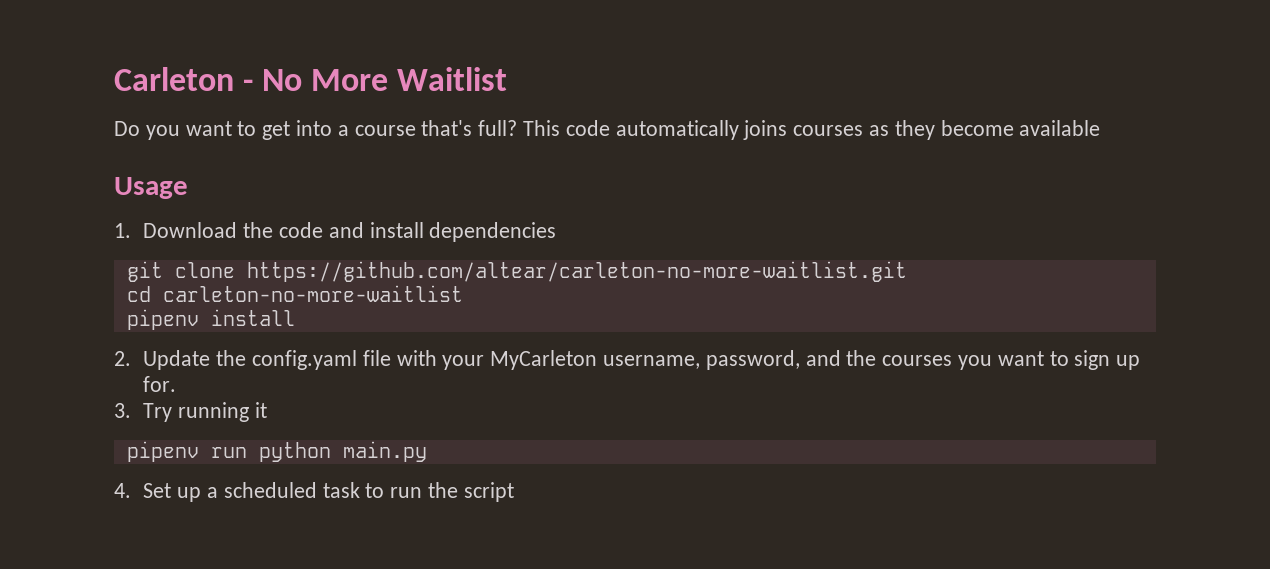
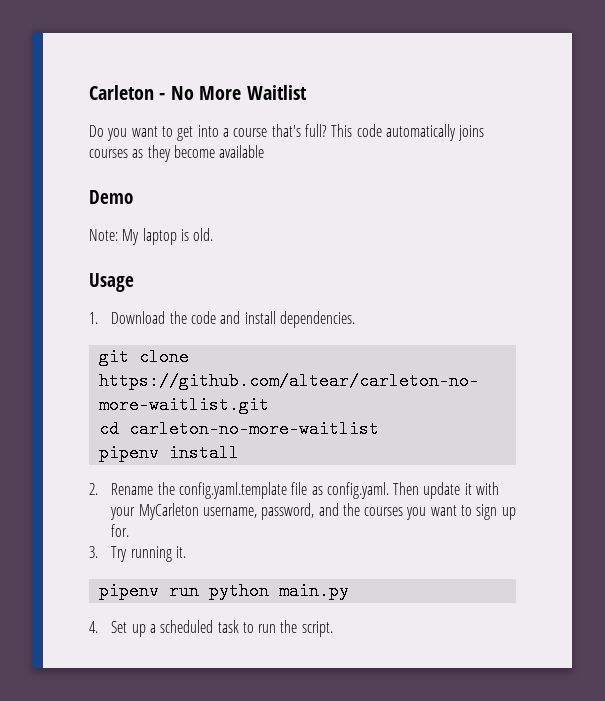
+ Demo
+ Note: My laptop is old.
- 1. Download the code and install dependencies
+ 1. Download the code and install dependencies.
- 2. Update the config.yaml file with your MyCarleton username, password, and the courses you want to sign up for.
+ 2. Rename the config.yaml.template file as config.yaml. Then update it with your MyCarleton username, password, and the courses you want to sign up for.
- 3. Try running it
+ 3. Try running it.
- 4. Set up a scheduled task to run the script
+ 4. Set up a scheduled task to run the script.

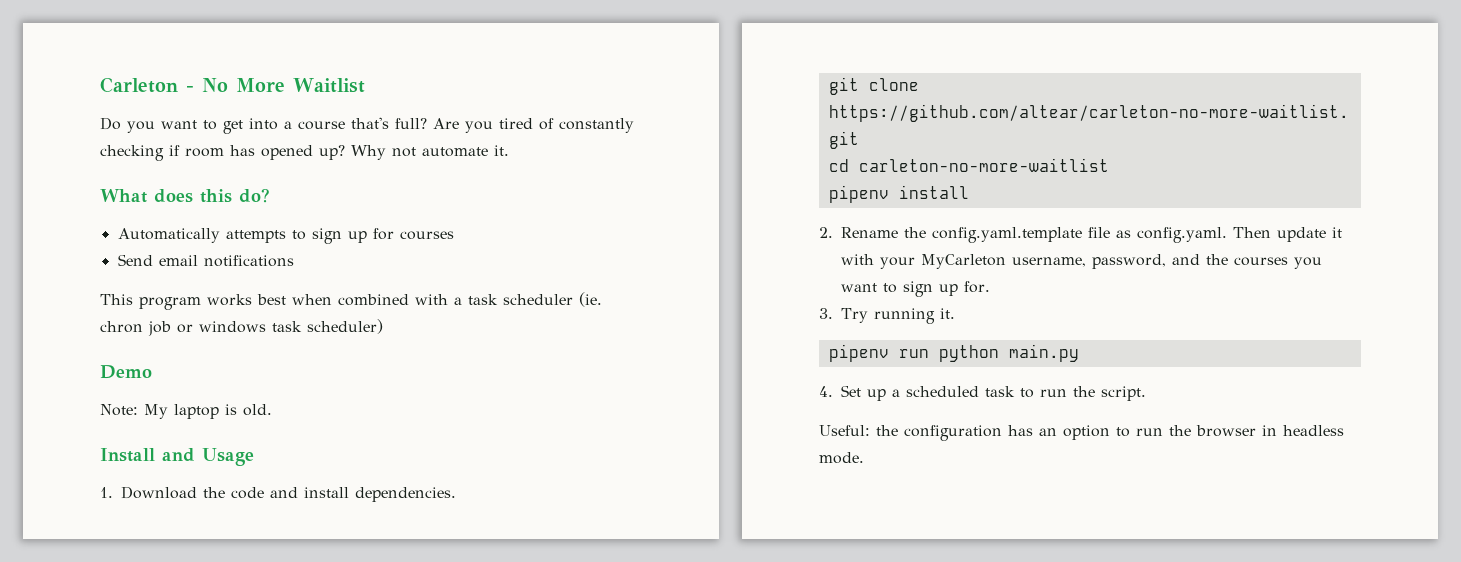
- This code automatically joins courses as they become available
+ Are you tired of constantly checking if room has opened up? Why not automate it.
+ What does this do?
+ Automatically attempts to sign up for courses
+ Send email notifications
+ This program works best when combined with a task scheduler (ie. chron job or windows task scheduler)
- Usage
+ Install and Usage
+ Useful: the configuration has an option to run the browser in headless mode.

